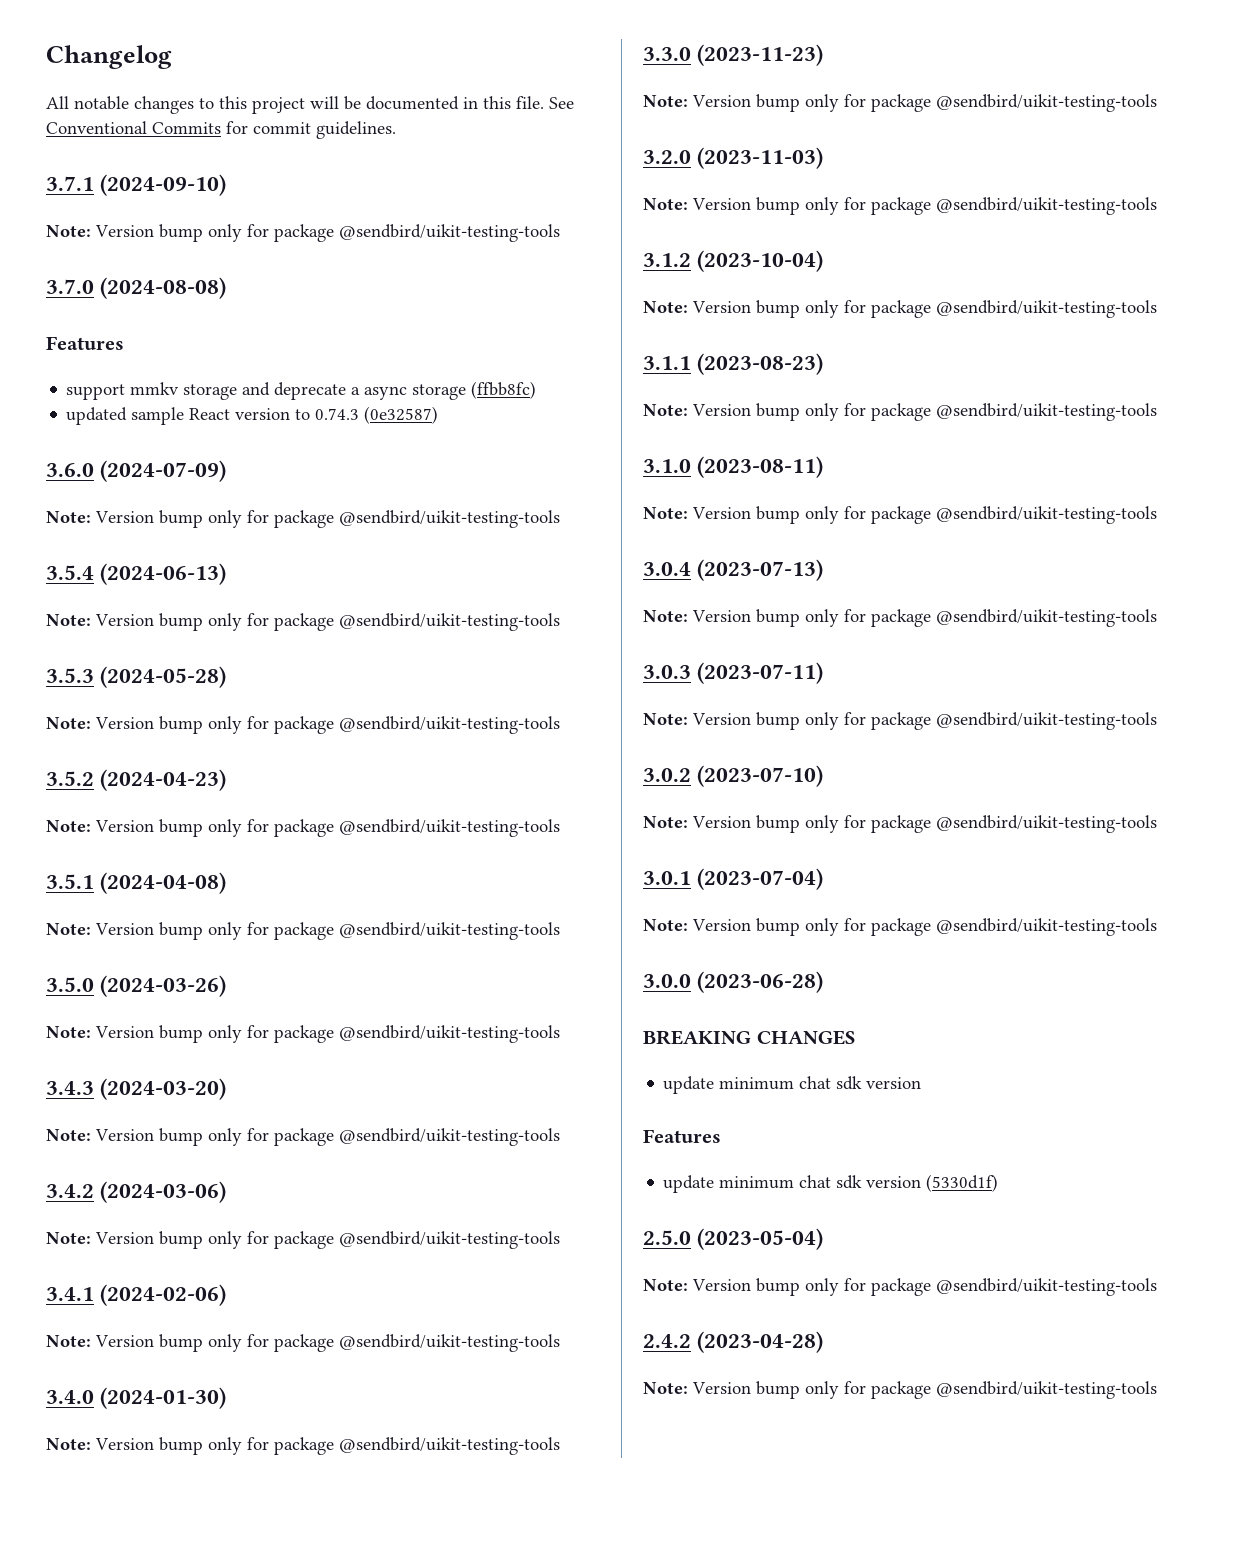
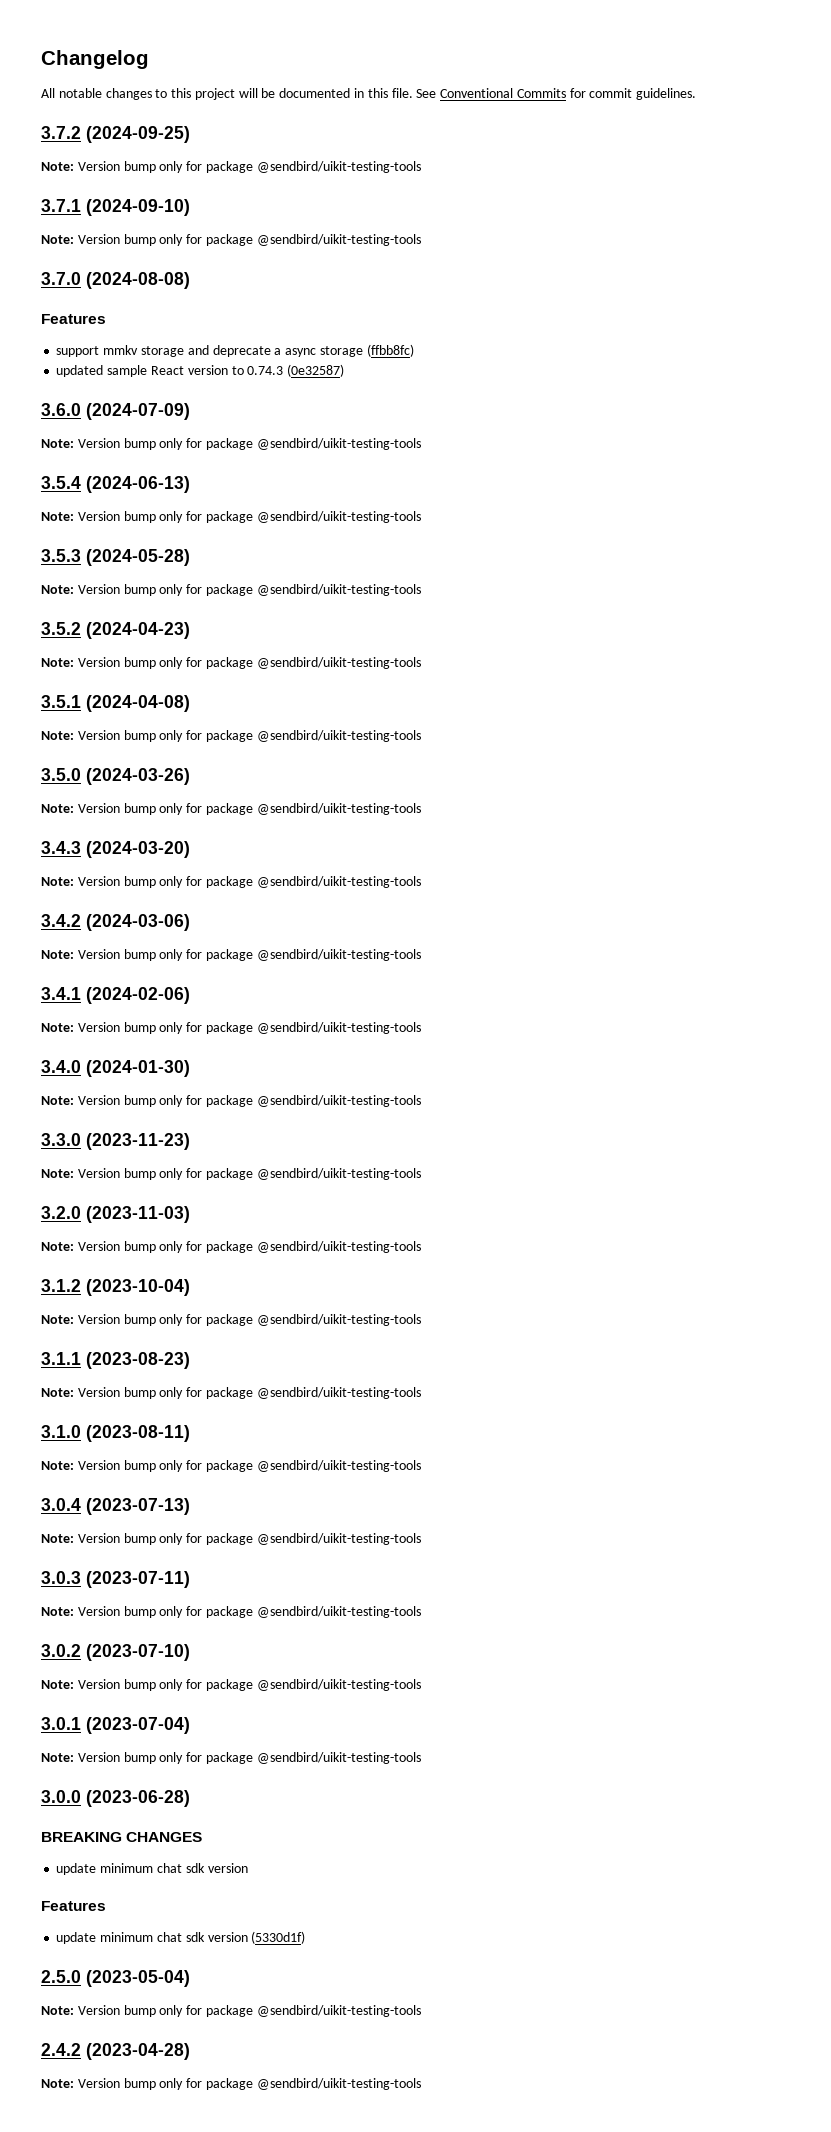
+ 3.7.2 (2024-09-25)
+ Note: Version bump only for package @sendbird/uikit-testing-tools

